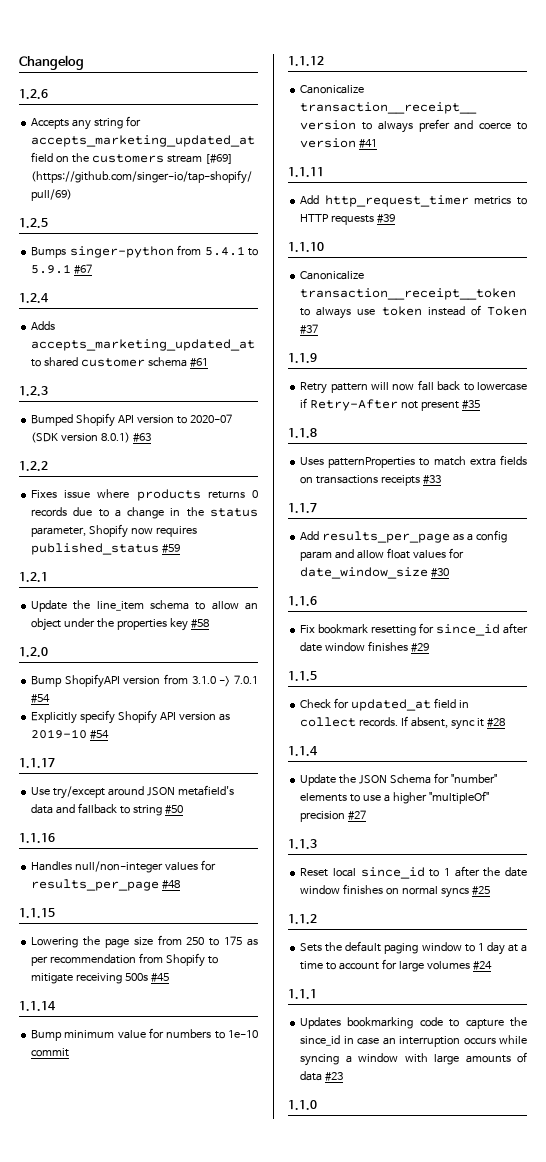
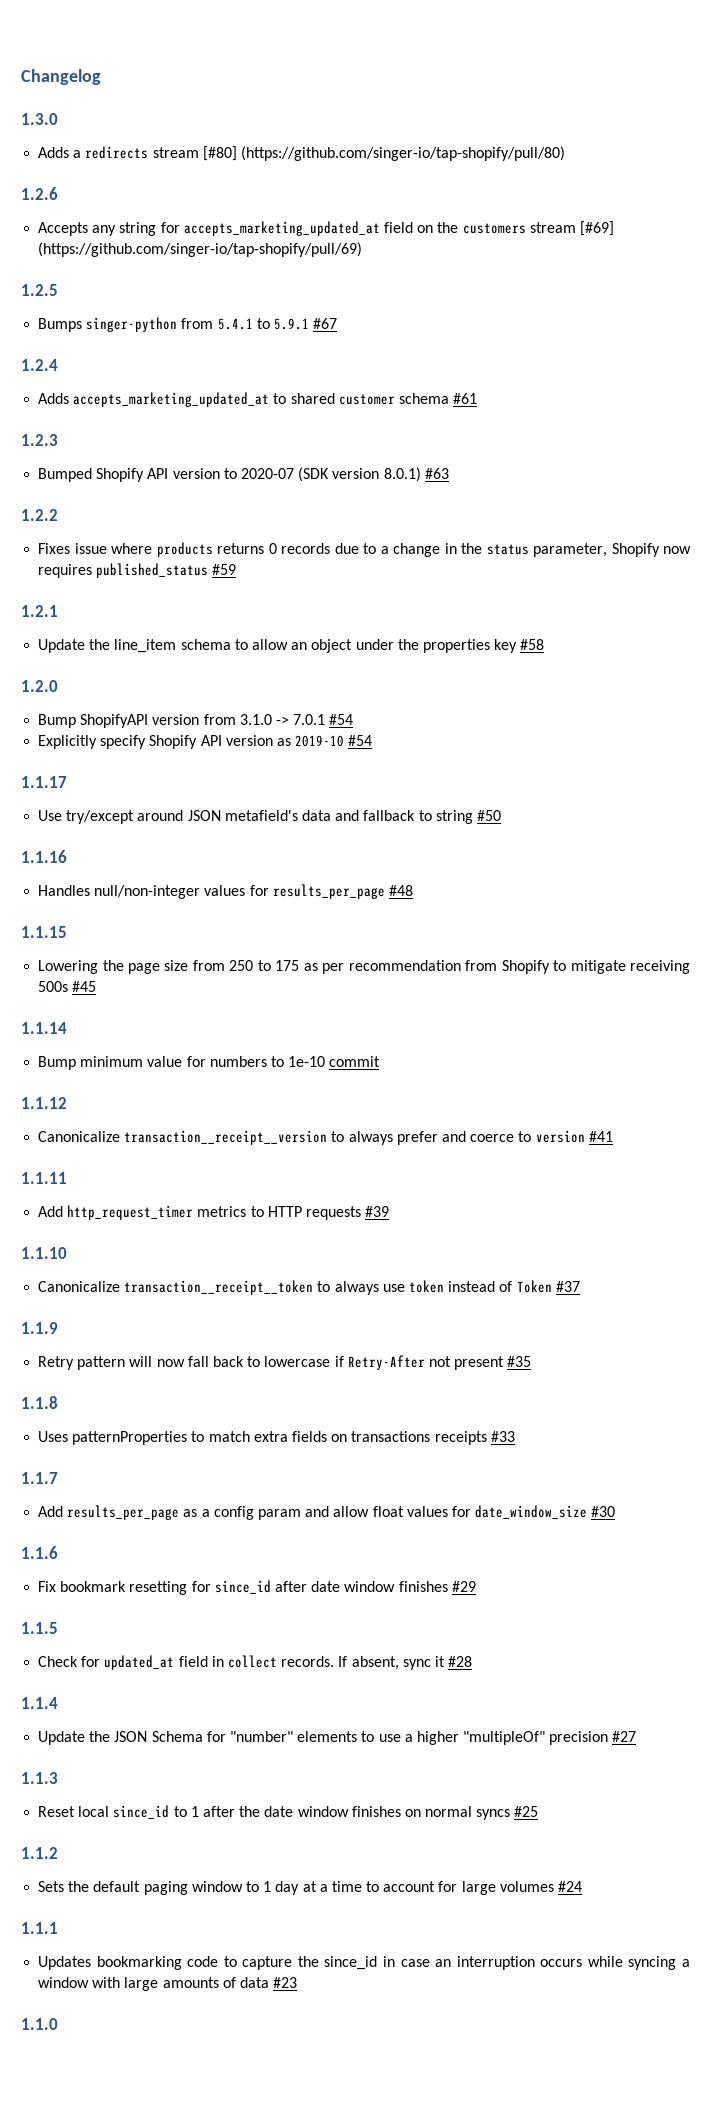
+ 1.3.0
+ Adds a redirects stream [#80] (https://github.com/singer-io/tap-shopify/pull/80)

